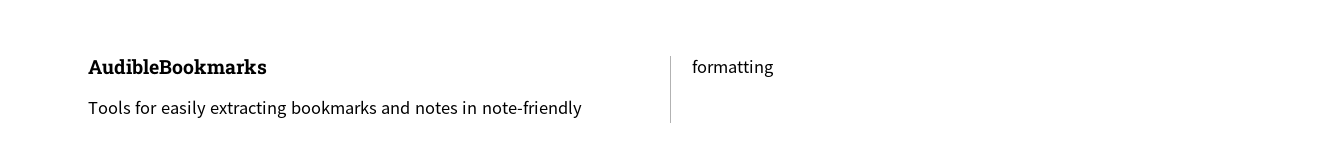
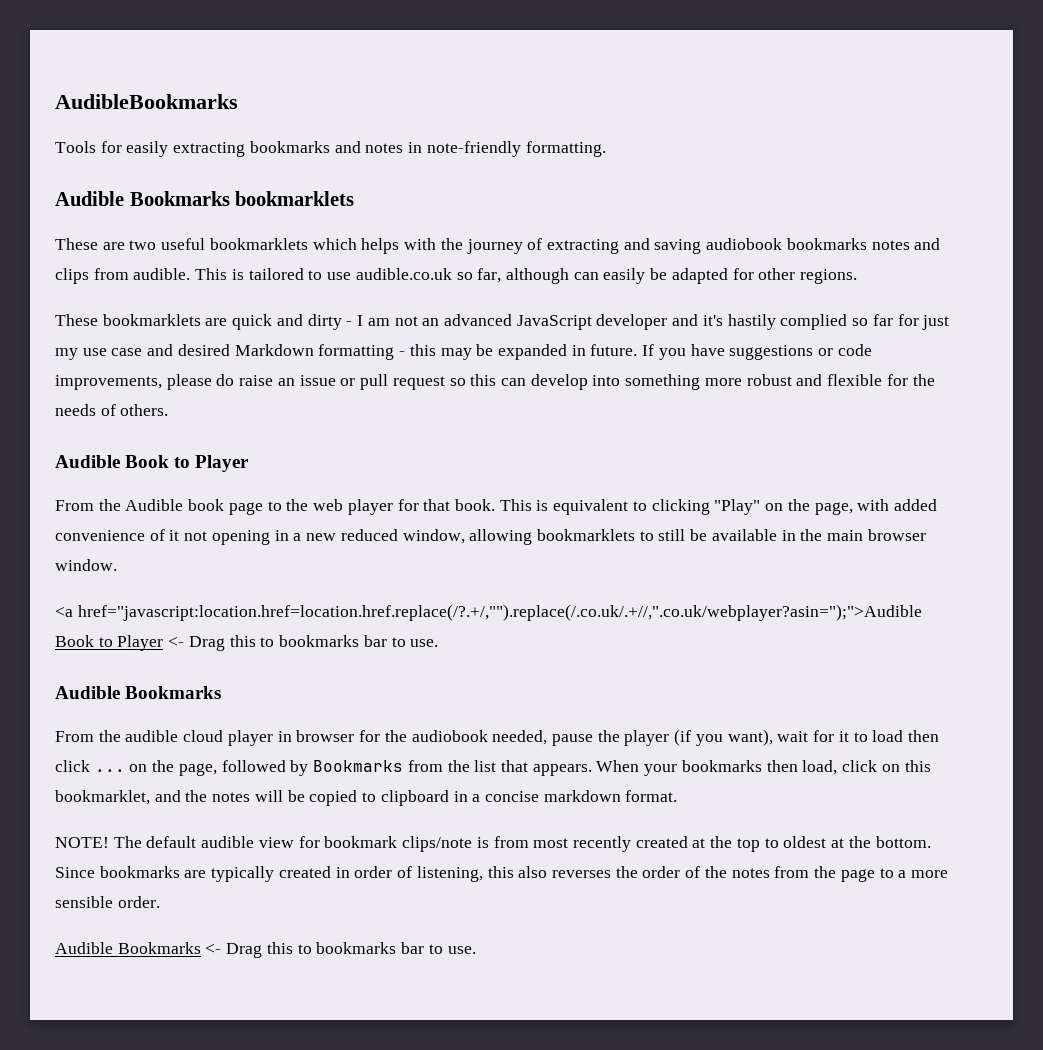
- Tools for easily extracting bookmarks and notes in note-friendly formatting
+ Tools for easily extracting bookmarks and notes in note-friendly formatting.
+ Audible Bookmarks bookmarklets
+ These are two useful bookmarklets which helps with the journey of extracting and saving audiobook bookmarks notes and clips from audible. This is tailored to use audible.co.uk so far, although can easily be adapted for other regions.
+ These bookmarklets are quick and dirty - I am not an advanced JavaScript developer and it's hastily complied so far for just my use case and desired Markdown formatting - this may be expanded in future. If you have suggestions or code improvements, please do raise an issue or pull request so this can develop into something more robust and flexible for the needs of others.
+ Audible Book to Player
+ From the Audible book page to the web player for that book. This is equivalent to clicking "Play" on the page, with added convenience of it not opening in a new reduced window, allowing bookmarklets to still be available in the main browser window.
+ <a href="javascript:location.href=location.href.replace(/?.+/,"").replace(/.co.uk/.+//,".co.uk/webplayer?asin=");">Audible Book to Player <- Drag this to bookmarks bar to use.
+ Audible Bookmarks
+ From the audible cloud player in browser for the audiobook needed, pause the player (if you want), wait for it to load then click ... on the page, followed by Bookmarks from the list that appears. When your bookmarks then load, click on this bookmarklet, and the notes will be copied to clipboard in a concise markdown format.
+ NOTE! The default audible view for bookmark clips/note is from most recently created at the top to oldest at the bottom. Since bookmarks are typically created in order of listening, this also reverses the order of the notes from the page to a more sensible order.
+ Audible Bookmarks <- Drag this to bookmarks bar to use.

